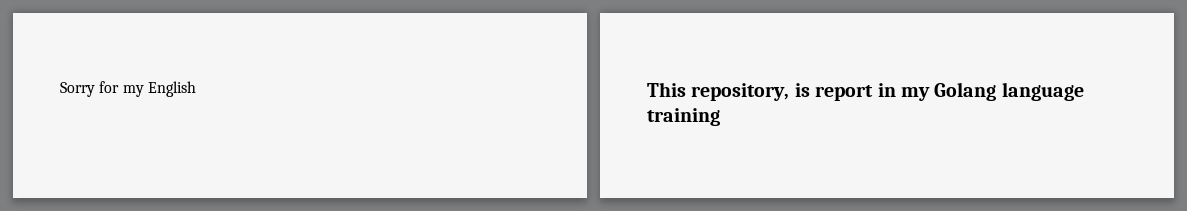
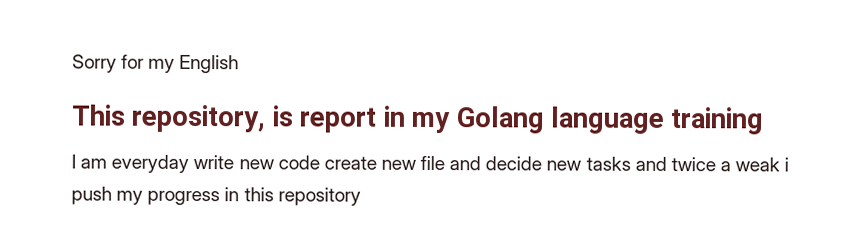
+ I am everyday write new code create new file and decide new tasks and twice a weak i push my progress in this repository

